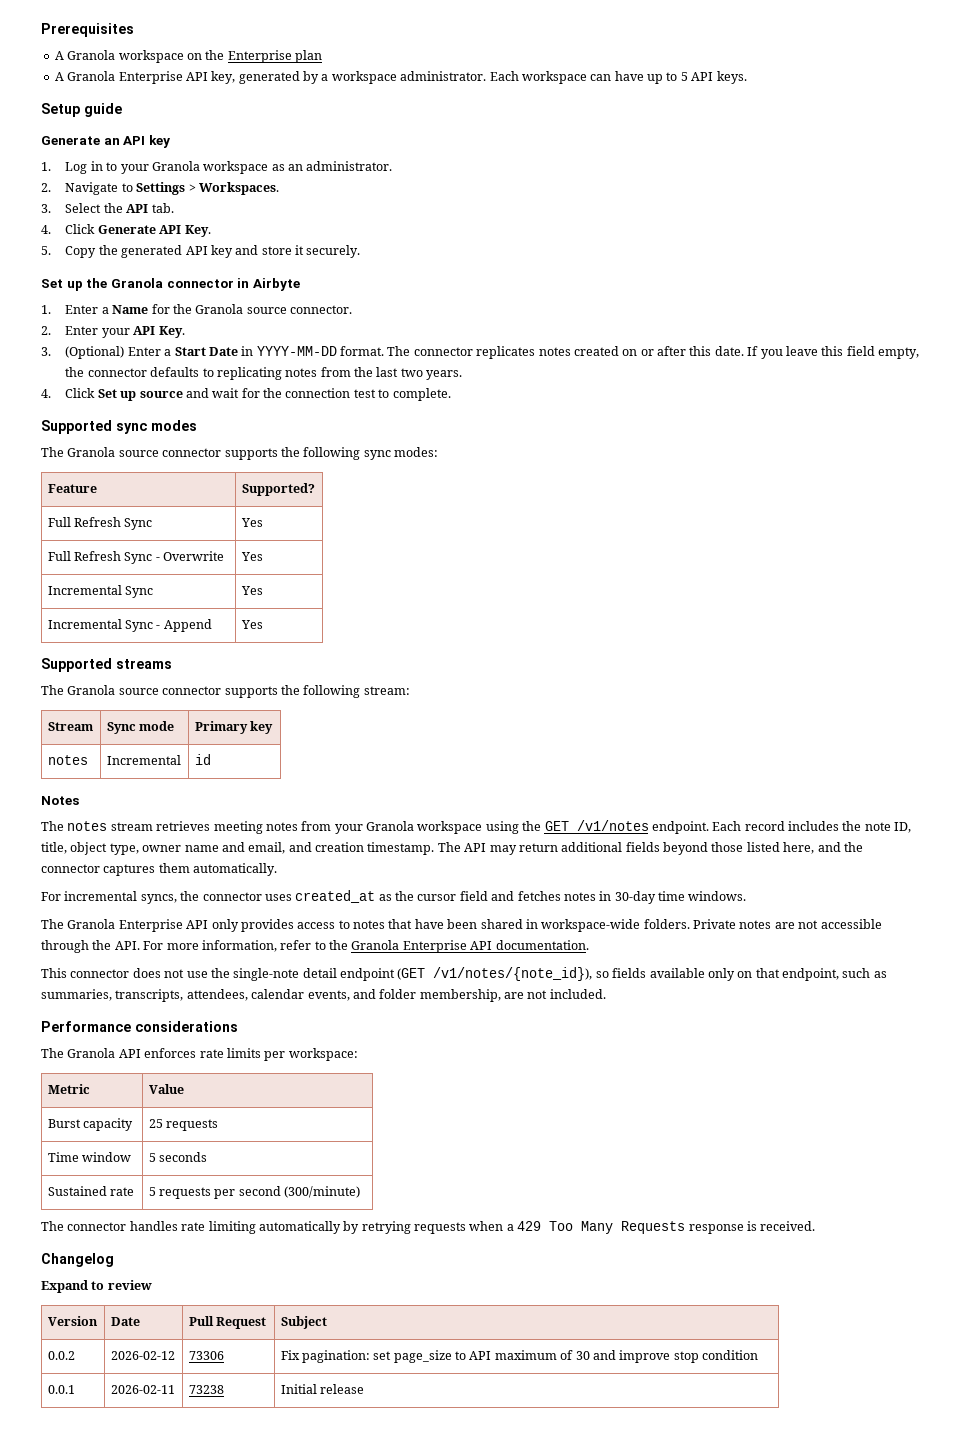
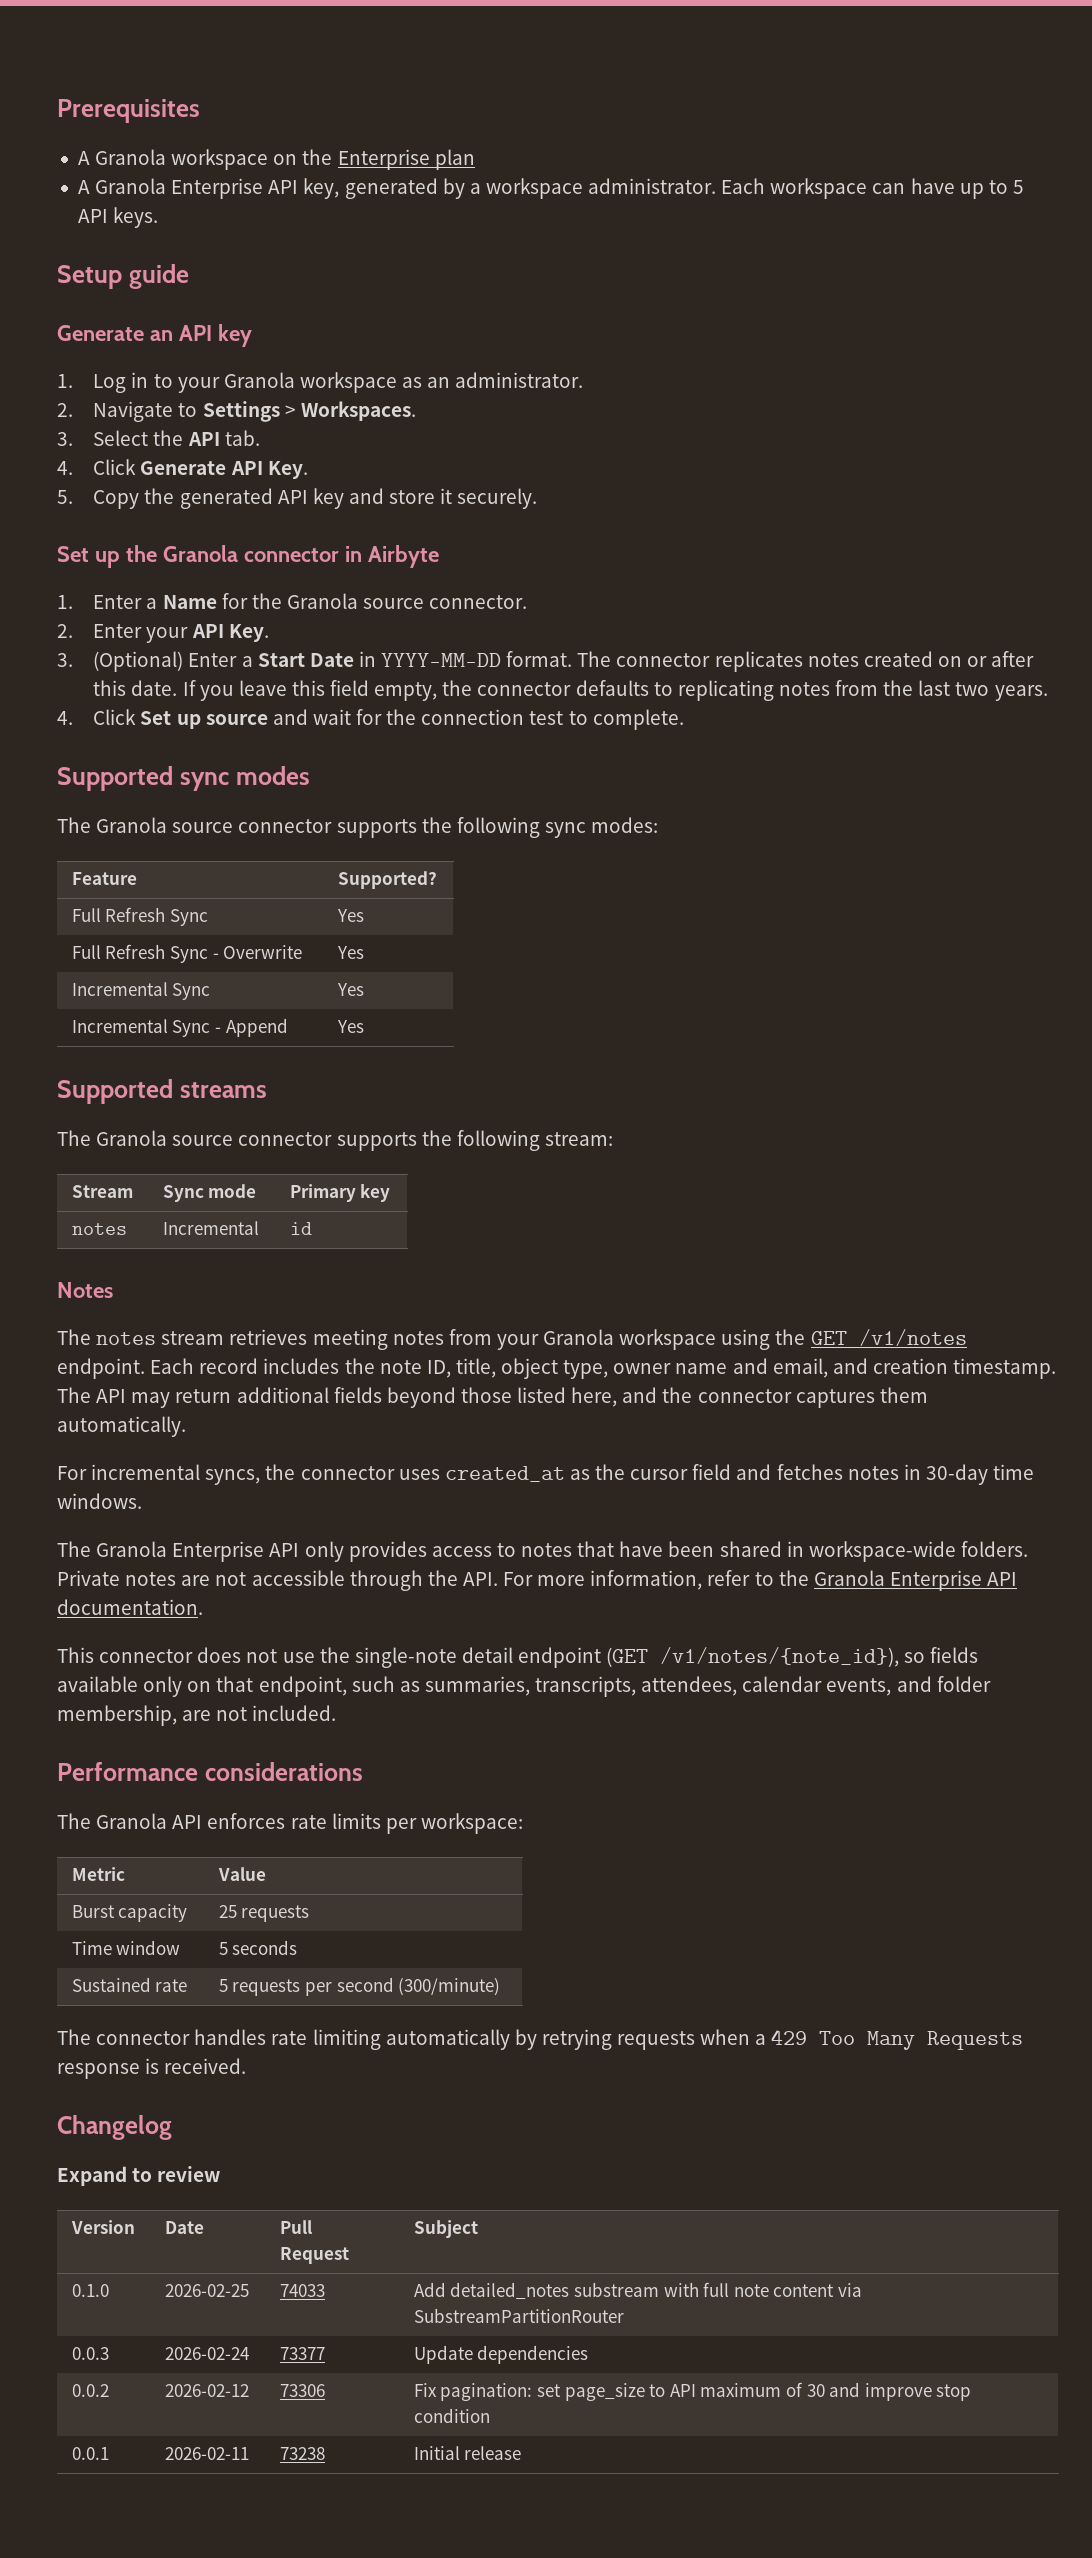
+ 0.1.0 | 2026-02-25 | 74033 | Add detailed_notes substream with full note content via SubstreamPartitionRouter
+ 0.0.3 | 2026-02-24 | 73377 | Update dependencies

